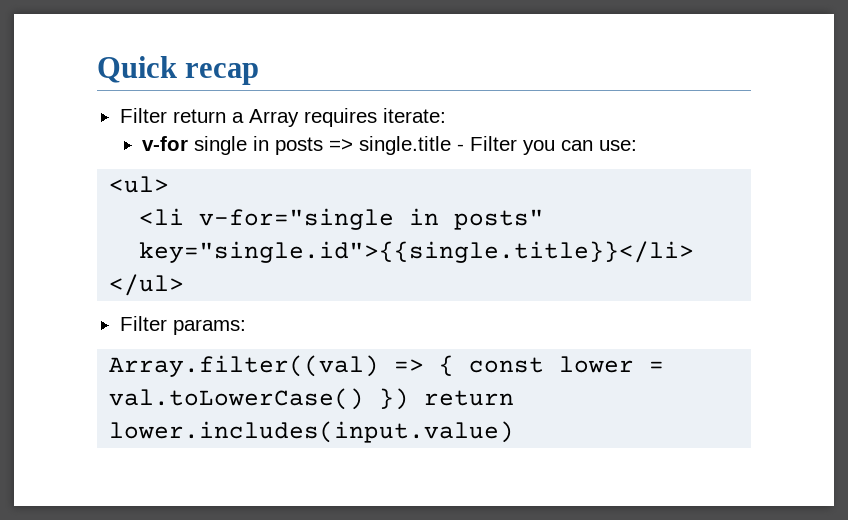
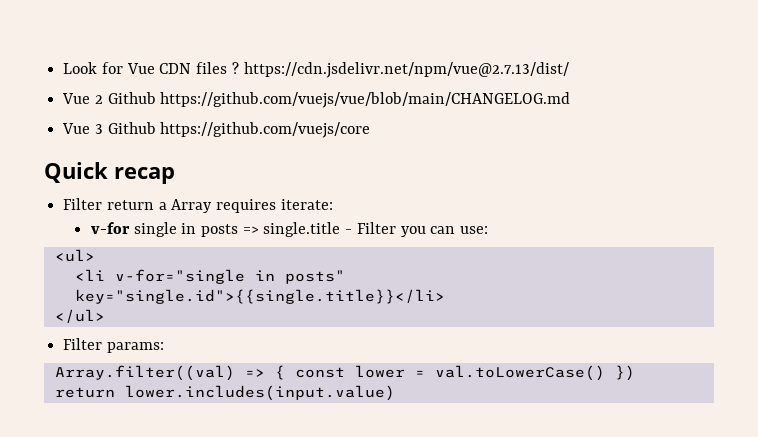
+ Look for Vue CDN files ? https://cdn.jsdelivr.net/npm/vue@2.7.13/dist/
+ Vue 2 Github https://github.com/vuejs/vue/blob/main/CHANGELOG.md
+ Vue 3 Github https://github.com/vuejs/core

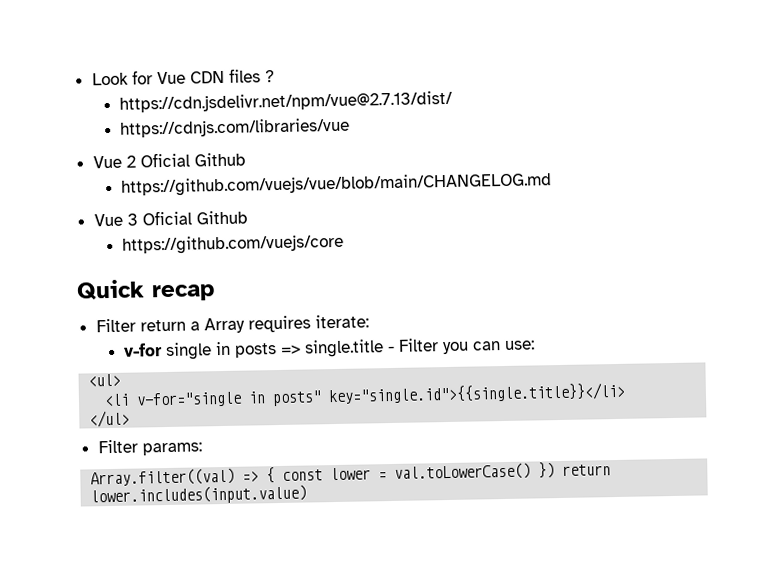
- Look for Vue CDN files ? https://cdn.jsdelivr.net/npm/vue@2.7.13/dist/
+ Look for Vue CDN files ?
+ https://cdn.jsdelivr.net/npm/vue@2.7.13/dist/
+ https://cdnjs.com/libraries/vue
- Vue 2 Github https://github.com/vuejs/vue/blob/main/CHANGELOG.md
+ Vue 2 Oficial Github
+ https://github.com/vuejs/vue/blob/main/CHANGELOG.md
- Vue 3 Github https://github.com/vuejs/core
+ Vue 3 Oficial Github
+ https://github.com/vuejs/core

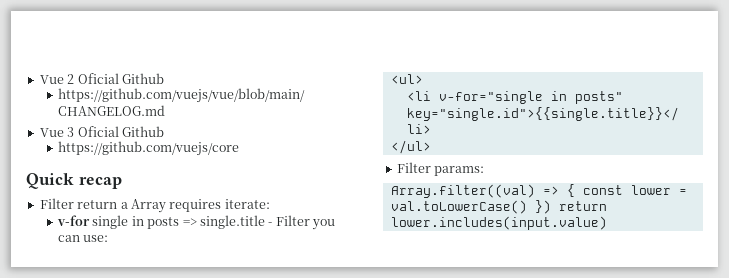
- Look for Vue CDN files ?
- https://cdn.jsdelivr.net/npm/vue@2.7.13/dist/
- https://cdnjs.com/libraries/vue

